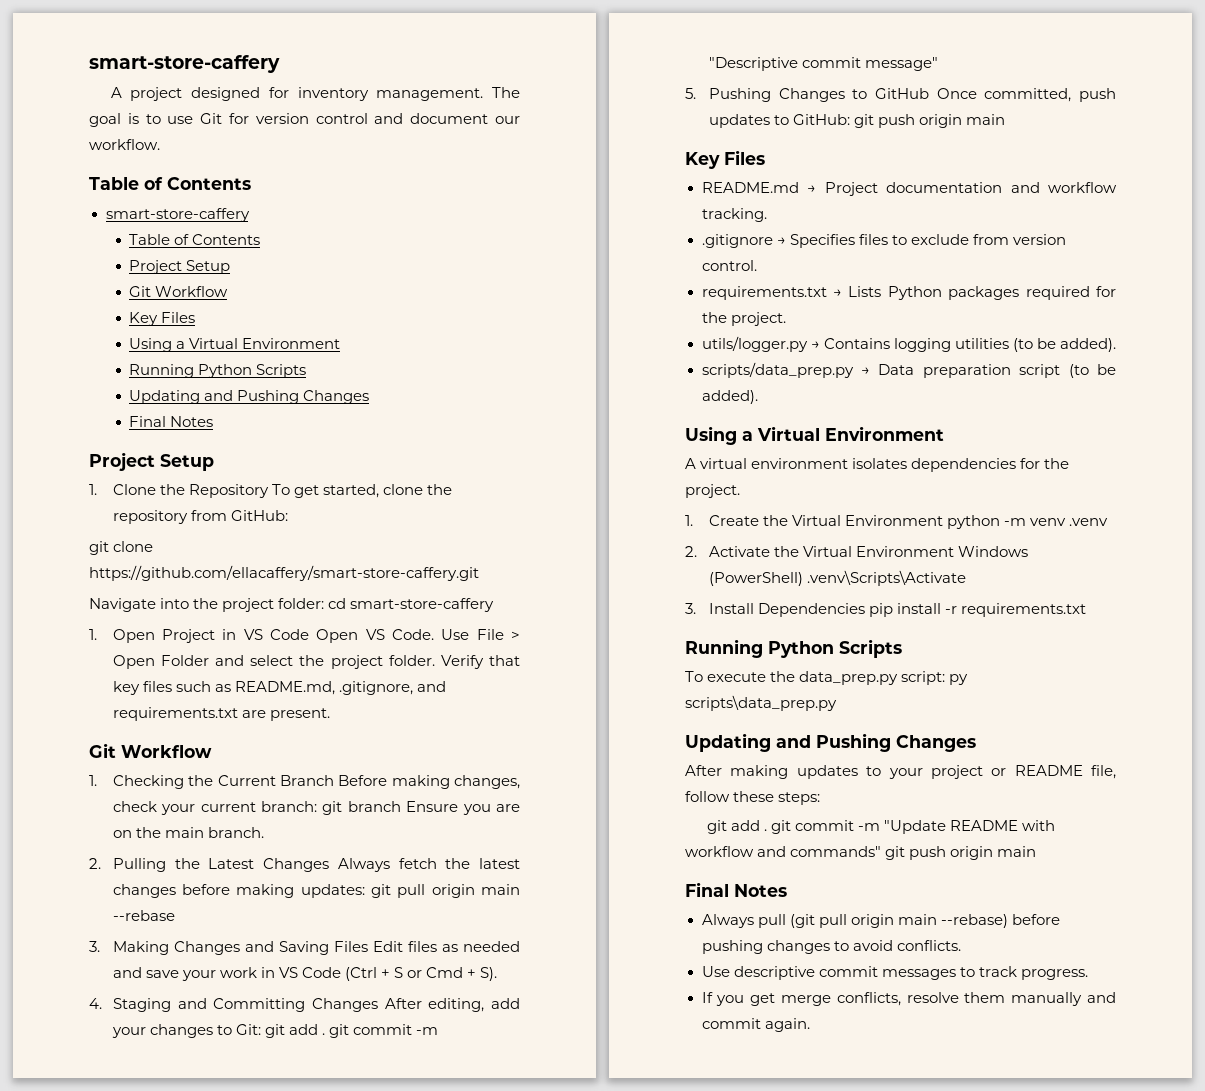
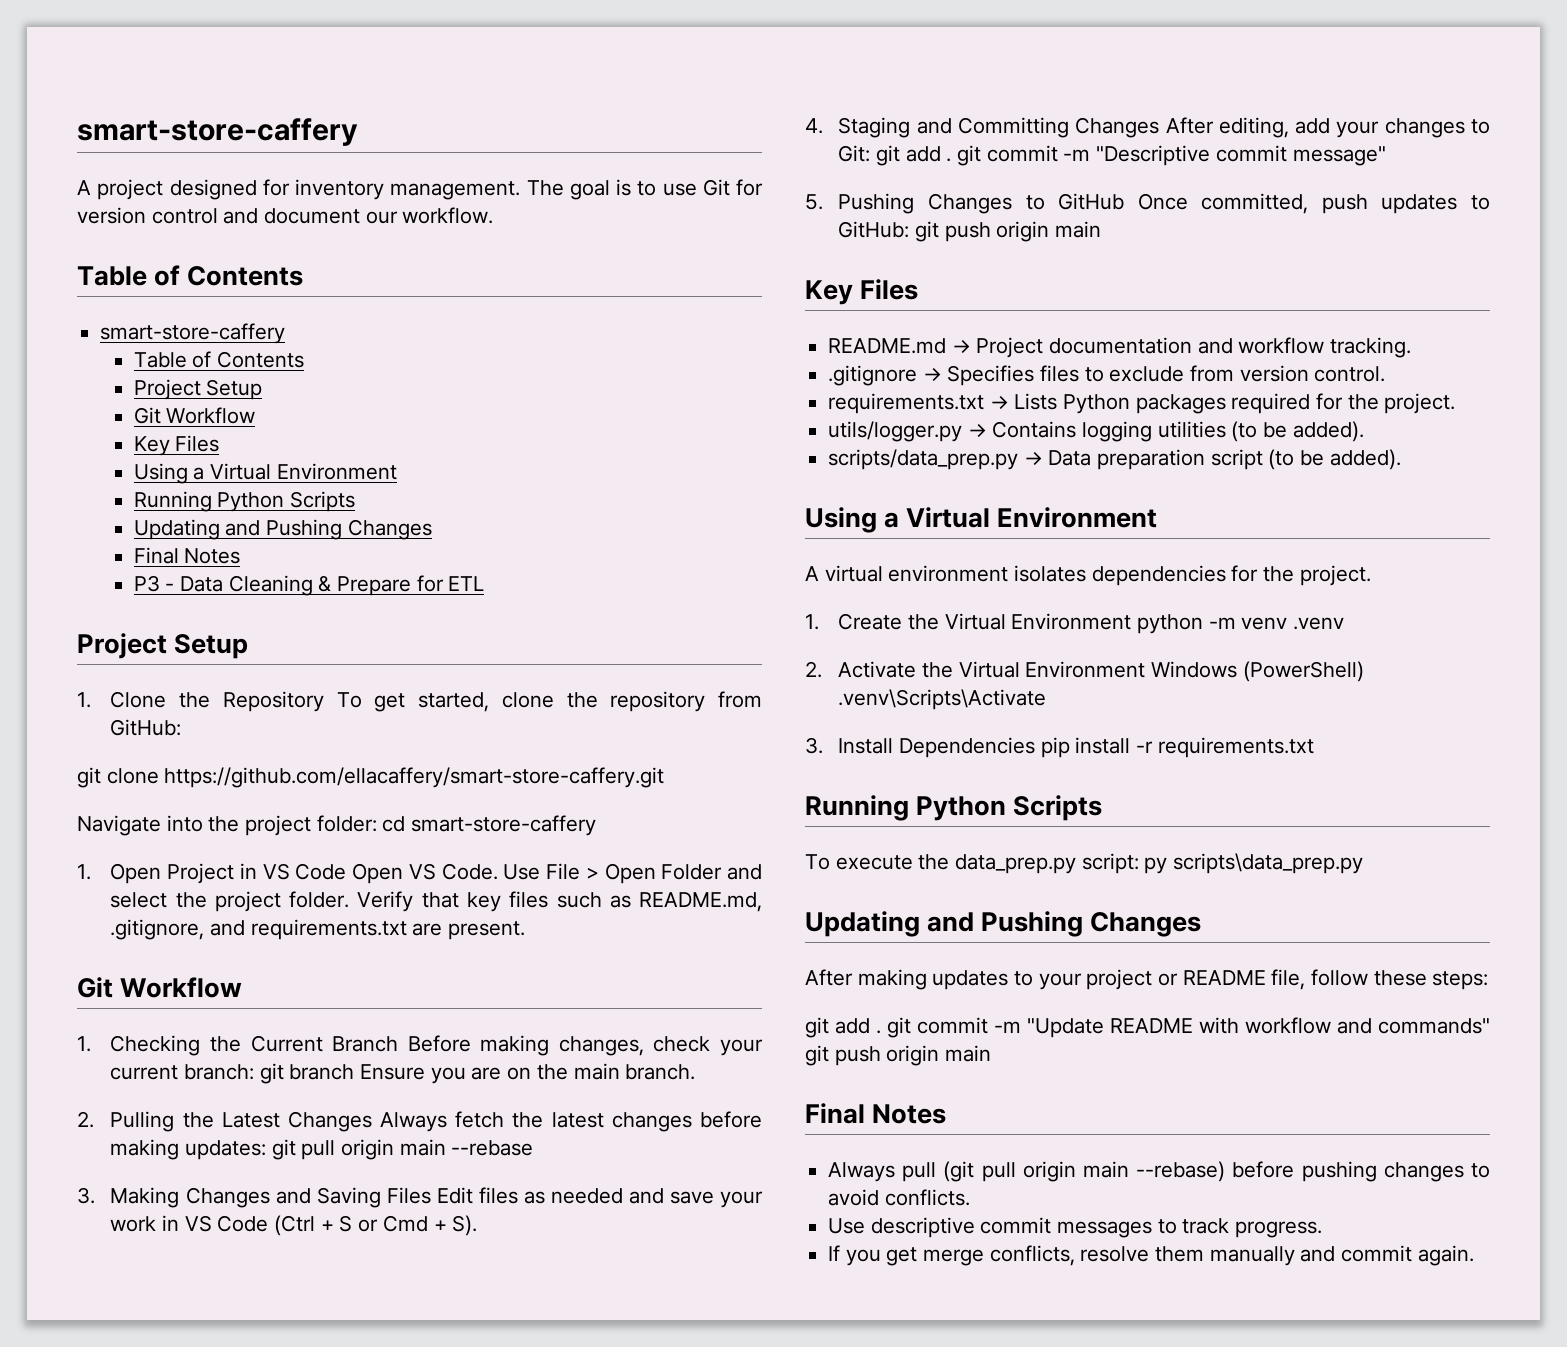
+ P3 - Data Cleaning & Prepare for ETL

